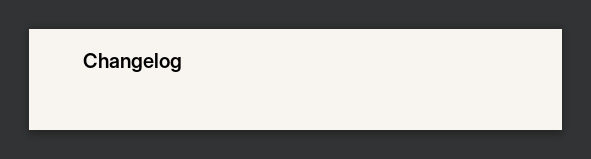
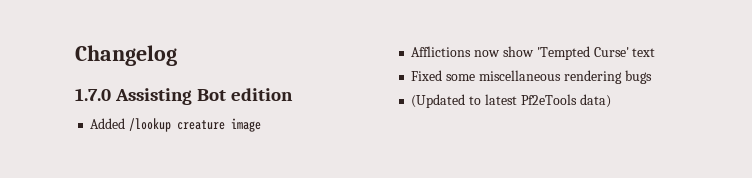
+ 1.7.0 Assisting Bot edition
+ Added /lookup creature image
+ Afflictions now show 'Tempted Curse' text
+ Fixed some miscellaneous rendering bugs
+ (Updated to latest Pf2eTools data)

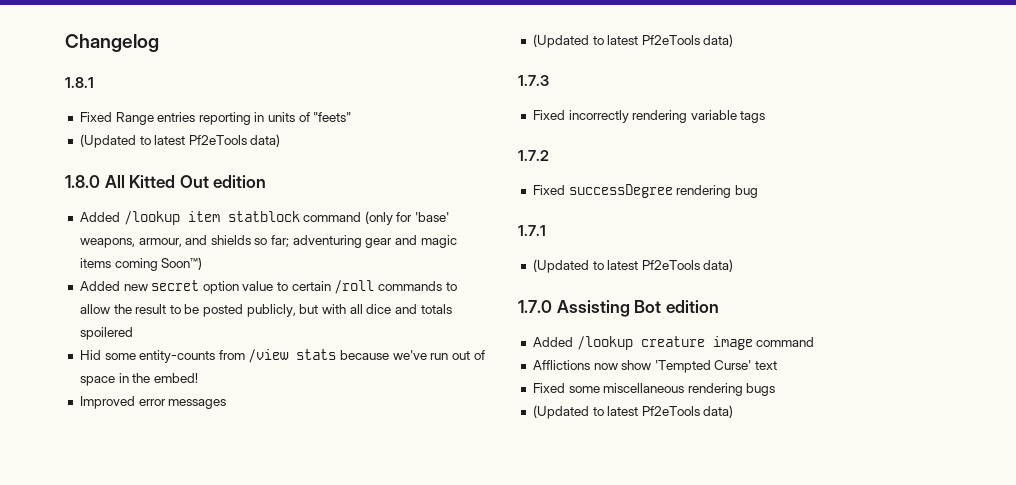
+ 1.8.1
+ Fixed Range entries reporting in units of "feets"
+ (Updated to latest Pf2eTools data)
+ 1.8.0 All Kitted Out edition
+ Added /lookup item statblock command (only for 'base' weapons, armour, and shields so far; adventuring gear and magic items coming Soon™)
+ Added new secret option value to certain /roll commands to allow the result to be posted publicly, but with all dice and totals spoilered
+ Hid some entity-counts from /view stats because we've run out of space in the embed!
+ Improved error messages
+ (Updated to latest Pf2eTools data)
+ 1.7.3
+ Fixed incorrectly rendering variable tags
+ 1.7.2
+ Fixed successDegree rendering bug
+ 1.7.1
+ (Updated to latest Pf2eTools data)
- Added /lookup creature image
+ Added /lookup creature image command

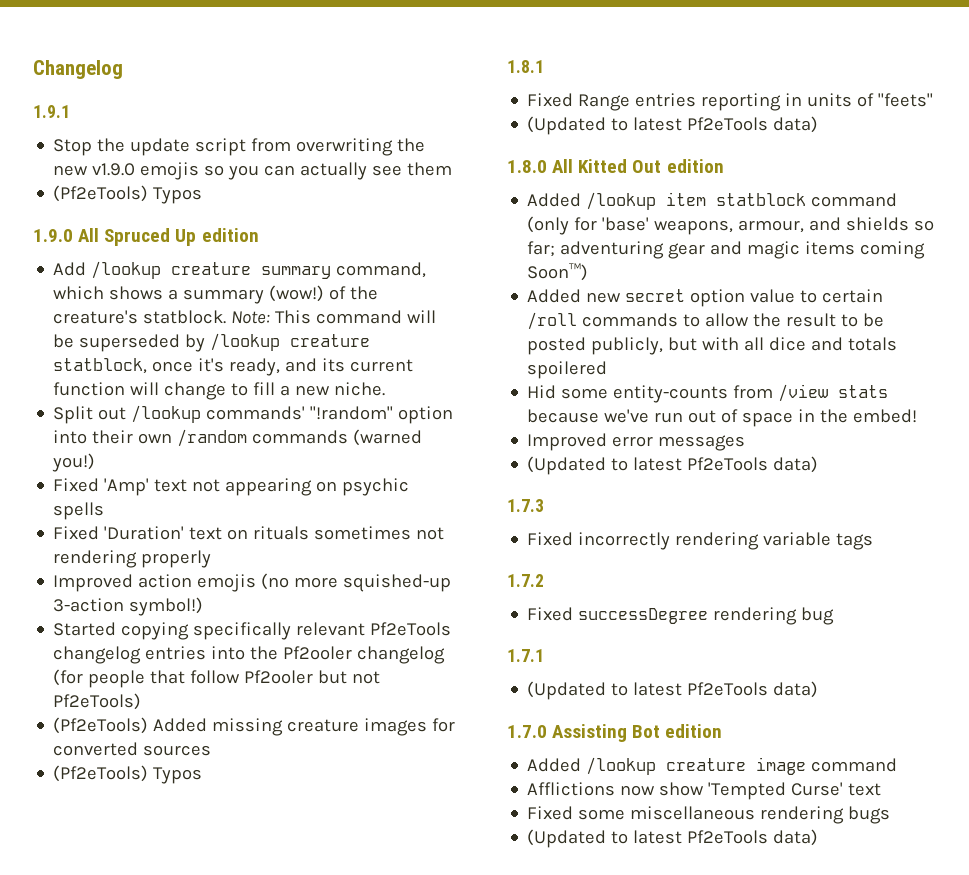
+ 1.9.1
+ Stop the update script from overwriting the new v1.9.0 emojis so you can actually see them
+ (Pf2eTools) Typos
+ 1.9.0 All Spruced Up edition
+ Add /lookup creature summary command, which shows a summary (wow!) of the creature's statblock. Note: This command will be superseded by /lookup creature statblock, once it's ready, and its current function will change to fill a new niche.
+ Split out /lookup commands' "!random" option into their own /random commands (warned you!)
+ Fixed 'Amp' text not appearing on psychic spells
+ Fixed 'Duration' text on rituals sometimes not rendering properly
+ Improved action emojis (no more squished-up 3-action symbol!)
+ Started copying specifically relevant Pf2eTools changelog entries into the Pf2ooler changelog (for people that follow Pf2ooler but not Pf2eTools)
+ (Pf2eTools) Added missing creature images for converted sources
+ (Pf2eTools) Typos

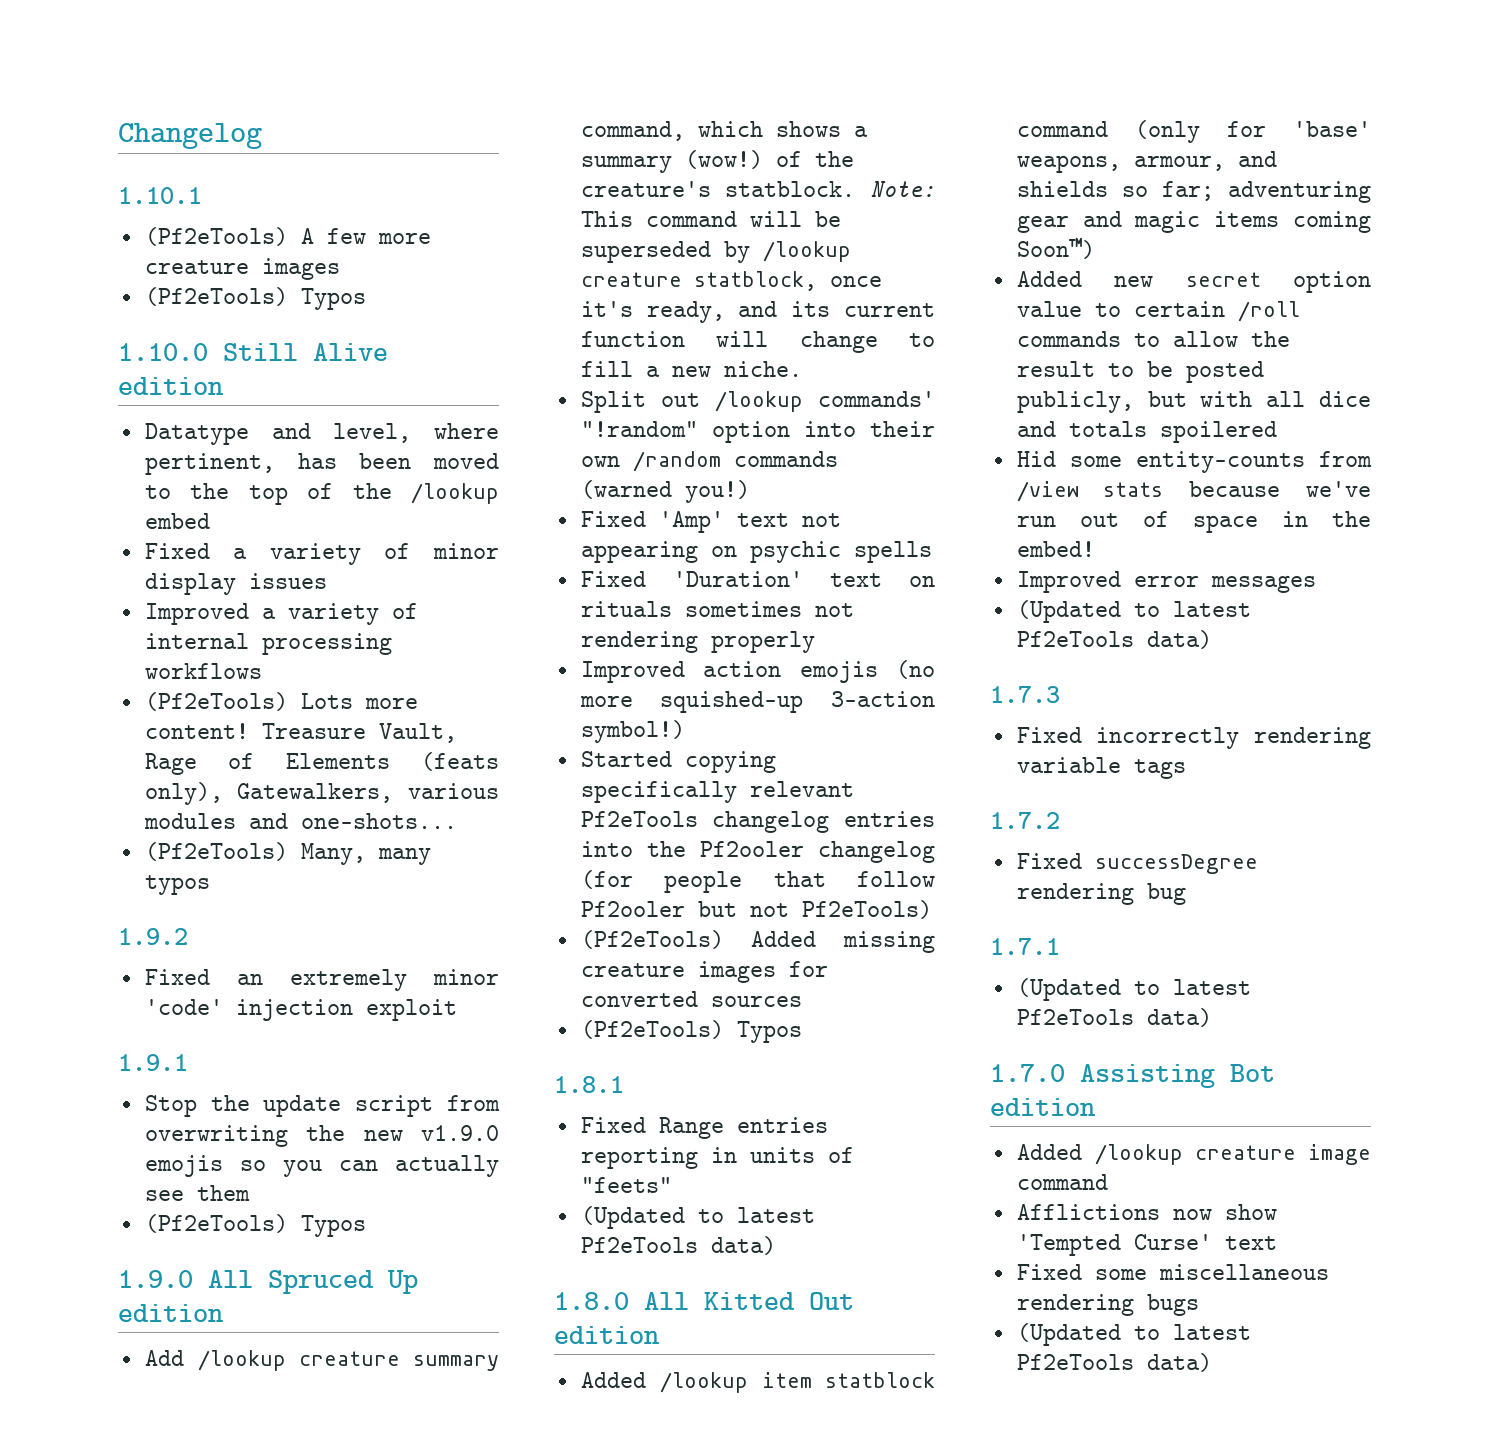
+ 1.10.1
+ (Pf2eTools) A few more creature images
+ (Pf2eTools) Typos
+ 1.10.0 Still Alive edition
+ Datatype and level, where pertinent, has been moved to the top of the /lookup embed
+ Fixed a variety of minor display issues
+ Improved a variety of internal processing workflows
+ (Pf2eTools) Lots more content! Treasure Vault, Rage of Elements (feats only), Gatewalkers, various modules and one-shots...
+ (Pf2eTools) Many, many typos
+ 1.9.2
+ Fixed an extremely minor 'code' injection exploit

